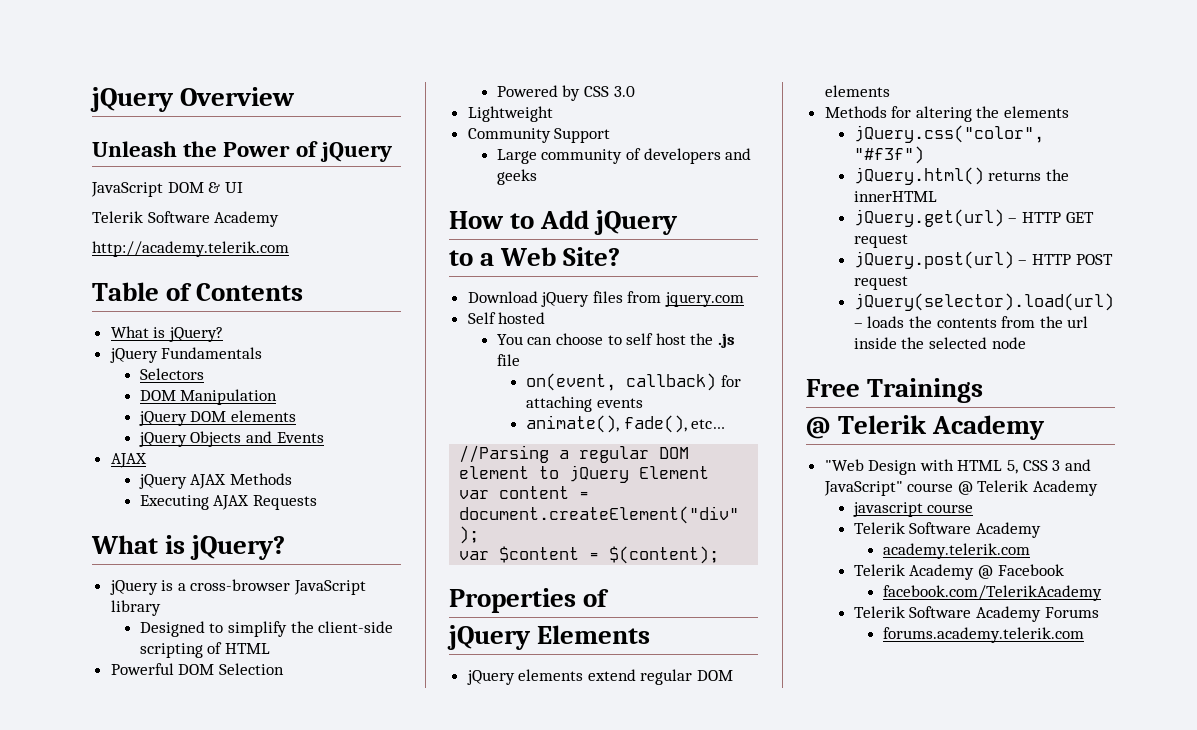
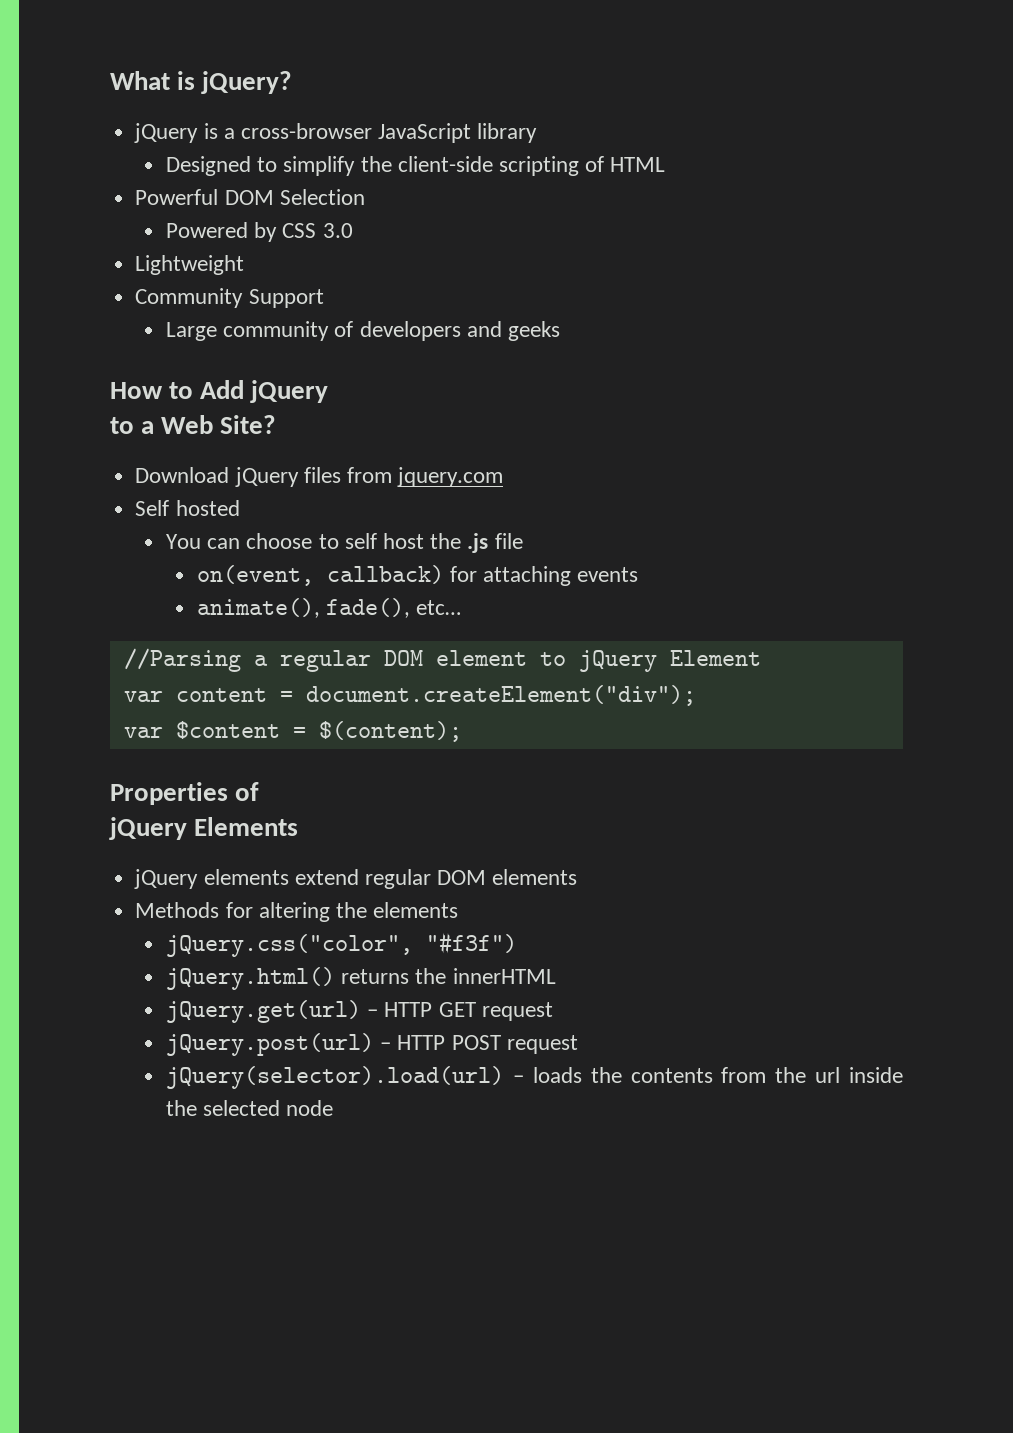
- jQuery Overview
- Unleash the Power of jQuery
- JavaScript DOM & UI
- Telerik Software Academy
- http://academy.telerik.com
- Table of Contents
- What is jQuery?
- jQuery Fundamentals
- Selectors
- DOM Manipulation
- jQuery DOM elements
- jQuery Objects and Events
- AJAX
- jQuery AJAX Methods
- Executing AJAX Requests
- Free Trainings
- @ Telerik Academy
- "Web Design with HTML 5, CSS 3 and JavaScript" course @ Telerik Academy
- javascript course
- Telerik Software Academy
- academy.telerik.com
- Telerik Academy @ Facebook
- facebook.com/TelerikAcademy
- Telerik Software Academy Forums
- forums.academy.telerik.com

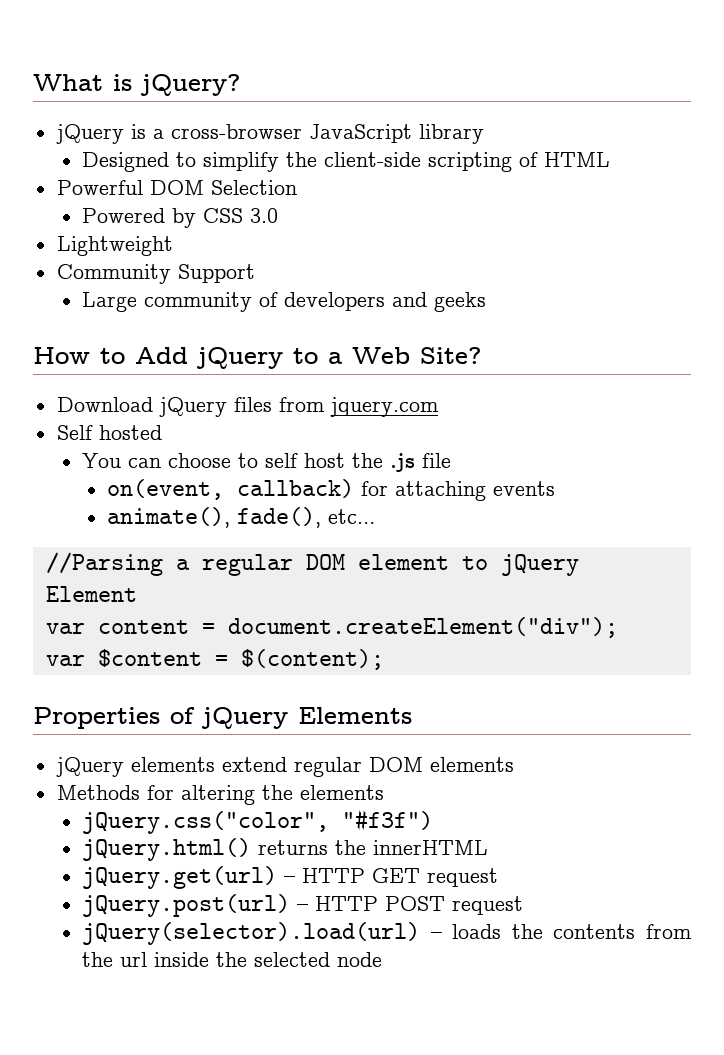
- How to Add jQuery
- to a Web Site?
+ How to Add jQuery to a Web Site?
- Properties of
- jQuery Elements
+ Properties of jQuery Elements

